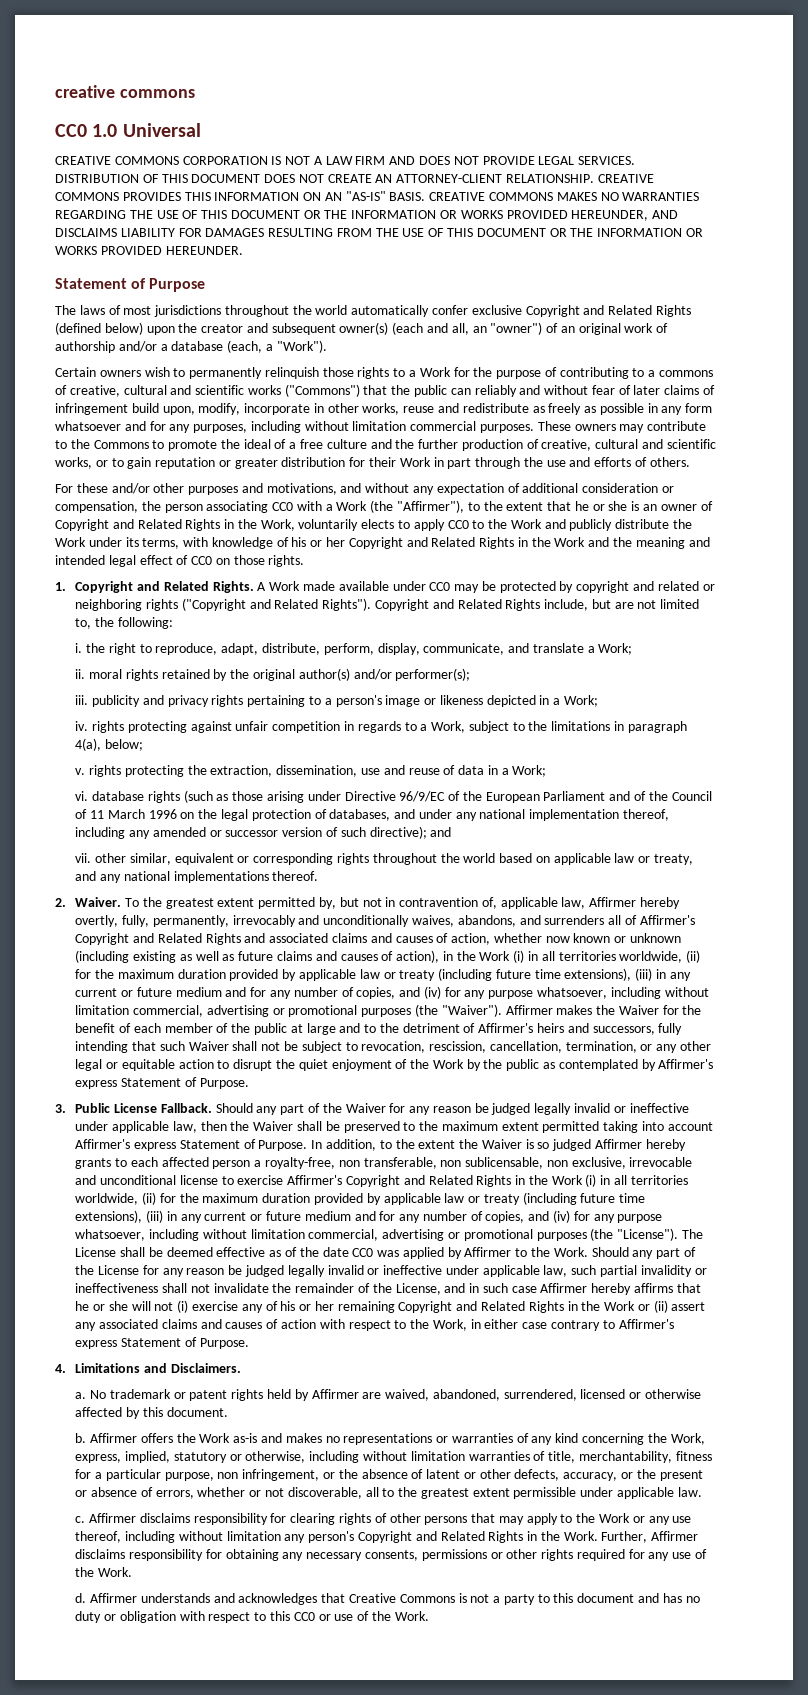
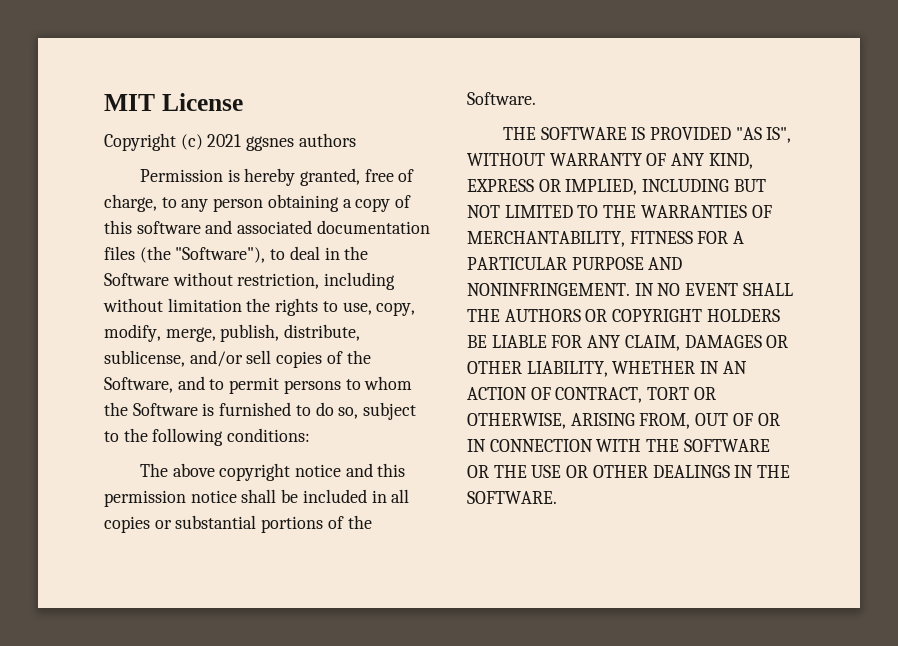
- creative commons
- CC0 1.0 Universal
- CREATIVE COMMONS CORPORATION IS NOT A LAW FIRM AND DOES NOT PROVIDE LEGAL SERVICES. DISTRIBUTION OF THIS DOCUMENT DOES NOT CREATE AN ATTORNEY-CLIENT RELATIONSHIP. CREATIVE COMMONS PROVIDES THIS INFORMATION ON AN "AS-IS" BASIS. CREATIVE COMMONS MAKES NO WARRANTIES REGARDING THE USE OF THIS DOCUMENT OR THE INFORMATION OR WORKS PROVIDED HEREUNDER, AND DISCLAIMS LIABILITY FOR DAMAGES RESULTING FROM THE USE OF THIS DOCUMENT OR THE INFORMATION OR WORKS PROVIDED HEREUNDER.
- Statement of Purpose
- The laws of most jurisdictions throughout the world automatically confer exclusive Copyright and Related Rights (defined below) upon the creator and subsequent owner(s) (each and all, an "owner") of an original work of authorship and/or a database (each, a "Work").
- Certain owners wish to permanently relinquish those rights to a Work for the purpose of contributing to a commons of creative, cultural and scientific works ("Commons") that the public can reliably and without fear of later claims of infringement build upon, modify, incorporate in other works, reuse and redistribute as freely as possible in any form whatsoever and for any purposes, including without limitation commercial purposes. These owners may contribute to the Commons to promote the ideal of a free culture and the further production of creative, cultural and scientific works, or to gain reputation or greater distribution for their Work in part through the use and efforts of others.
- For these and/or other purposes and motivations, and without any expectation of additional consideration or compensation, the person associating CC0 with a Work (the "Affirmer"), to the extent that he or she is an owner of Copyright and Related Rights in the Work, voluntarily elects to apply CC0 to the Work and publicly distribute the Work under its terms, with knowledge of his or her Copyright and Related Rights in the Work and the meaning and intended legal effect of CC0 on those rights.
- 1. Copyright and Related Rights. A Work made available under CC0 may be protected by copyright and related or neighboring rights ("Copyright and Related Rights"). Copyright and Related Rights include, but are not limited to, the following:
- i. the right to reproduce, adapt, distribute, perform, display, communicate, and translate a Work;
- ii. moral rights retained by the original author(s) and/or performer(s);
- iii. publicity and privacy rights pertaining to a person's image or likeness depicted in a Work;
- iv. rights protecting against unfair competition in regards to a Work, subject to the limitations in paragraph 4(a), below;
- v. rights protecting the extraction, dissemination, use and reuse of data in a Work;
- vi. database rights (such as those arising under Directive 96/9/EC of the European Parliament and of the Council of 11 March 1996 on the legal protection of databases, and under any national implementation thereof, including any amended or successor version of such directive); and
- vii. other similar, equivalent or corresponding rights throughout the world based on applicable law or treaty, and any national implementations thereof.
- 2. Waiver. To the greatest extent permitted by, but not in contravention of, applicable law, Affirmer hereby overtly, fully, permanently, irrevocably and unconditionally waives, abandons, and surrenders all of Affirmer's Copyright and Related Rights and associated claims and causes of action, whether now known or unknown (including existing as well as future claims and causes of action), in the Work (i) in all territories worldwide, (ii) for the maximum duration provided by applicable law or treaty (including future time extensions), (iii) in any current or future medium and for any number of copies, and (iv) for any purpose whatsoever, including without limitation commercial, advertising or promotional purposes (the "Waiver"). Affirmer makes the Waiver for the benefit of each member of the public at large and to the detriment of Affirmer's heirs and successors, fully intending that such Waiver shall not be subject to revocation, rescission, cancellation, termination, or any other legal or equitable action to disrupt the quiet enjoyment of the Work by the public as contemplated by Affirmer's express Statement of Purpose.
- 3. Public License Fallback. Should any part of the Waiver for any reason be judged legally invalid or ineffective under applicable law, then the Waiver shall be preserved to the maximum extent permitted taking into account Affirmer's express Statement of Purpose. In addition, to the extent the Waiver is so judged Affirmer hereby grants to each affected person a royalty-free, non transferable, non sublicensable, non exclusive, irrevocable and unconditional license to exercise Affirmer's Copyright and Related Rights in the Work (i) in all territories worldwide, (ii) for the maximum duration provided by applicable law or treaty (including future time extensions), (iii) in any current or future medium and for any number of copies, and (iv) for any purpose whatsoever, including without limitation commercial, advertising or promotional purposes (the "License"). The License shall be deemed effective as of the date CC0 was applied by Affirmer to the Work. Should any part of the License for any reason be judged legally invalid or ineffective under applicable law, such partial invalidity or ineffectiveness shall not invalidate the remainder of the License, and in such case Affirmer hereby affirms that he or she will not (i) exercise any of his or her remaining Copyright and Related Rights in the Work or (ii) assert any associated claims and causes of action with respect to the Work, in either case contrary to Affirmer's express Statement of Purpose.
- 4. Limitations and Disclaimers.
- a. No trademark or patent rights held by Affirmer are waived, abandoned, surrendered, licensed or otherwise affected by this document.
- b. Affirmer offers the Work as-is and makes no representations or warranties of any kind concerning the Work, express, implied, statutory or otherwise, including without limitation warranties of title, merchantability, fitness for a particular purpose, non infringement, or the absence of latent or other defects, accuracy, or the present or absence of errors, whether or not discoverable, all to the greatest extent permissible under applicable law.
- c. Affirmer disclaims responsibility for clearing rights of other persons that may apply to the Work or any use thereof, including without limitation any person's Copyright and Related Rights in the Work. Further, Affirmer disclaims responsibility for obtaining any necessary consents, permissions or other rights required for any use of the Work.
- d. Affirmer understands and acknowledges that Creative Commons is not a party to this document and has no duty or obligation with respect to this CC0 or use of the Work.
+ MIT License
+ Copyright (c) 2021 ggsnes authors
+ Permission is hereby granted, free of charge, to any person obtaining a copy of this software and associated documentation files (the "Software"), to deal in the Software without restriction, including without limitation the rights to use, copy, modify, merge, publish, distribute, sublicense, and/or sell copies of the Software, and to permit persons to whom the Software is furnished to do so, subject to the following conditions:
+ The above copyright notice and this permission notice shall be included in all copies or substantial portions of the Software.
+ THE SOFTWARE IS PROVIDED "AS IS", WITHOUT WARRANTY OF ANY KIND, EXPRESS OR IMPLIED, INCLUDING BUT NOT LIMITED TO THE WARRANTIES OF MERCHANTABILITY, FITNESS FOR A PARTICULAR PURPOSE AND NONINFRINGEMENT. IN NO EVENT SHALL THE AUTHORS OR COPYRIGHT HOLDERS BE LIABLE FOR ANY CLAIM, DAMAGES OR OTHER LIABILITY, WHETHER IN AN ACTION OF CONTRACT, TORT OR OTHERWISE, ARISING FROM, OUT OF OR IN CONNECTION WITH THE SOFTWARE OR THE USE OR OTHER DEALINGS IN THE SOFTWARE.

